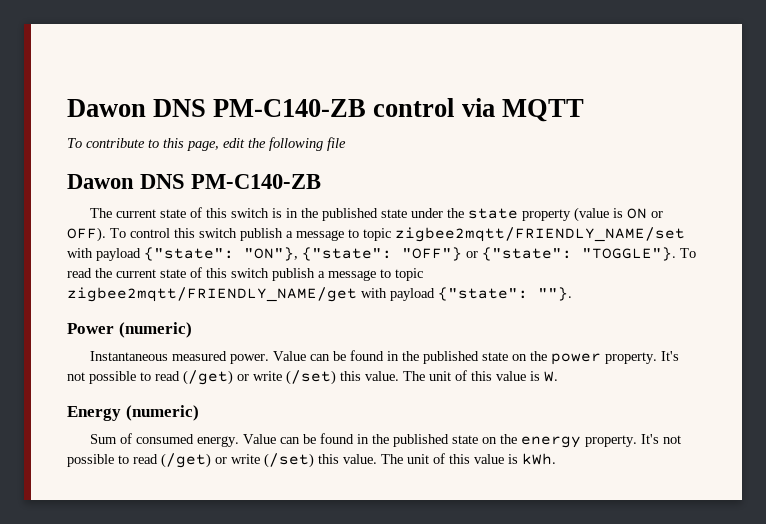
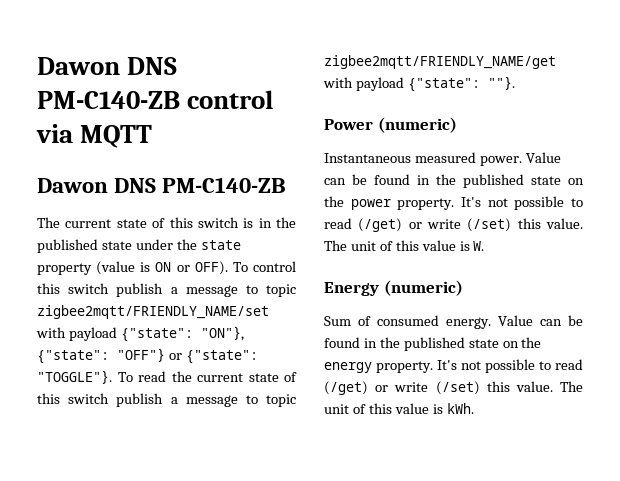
- To contribute to this page, edit the following file

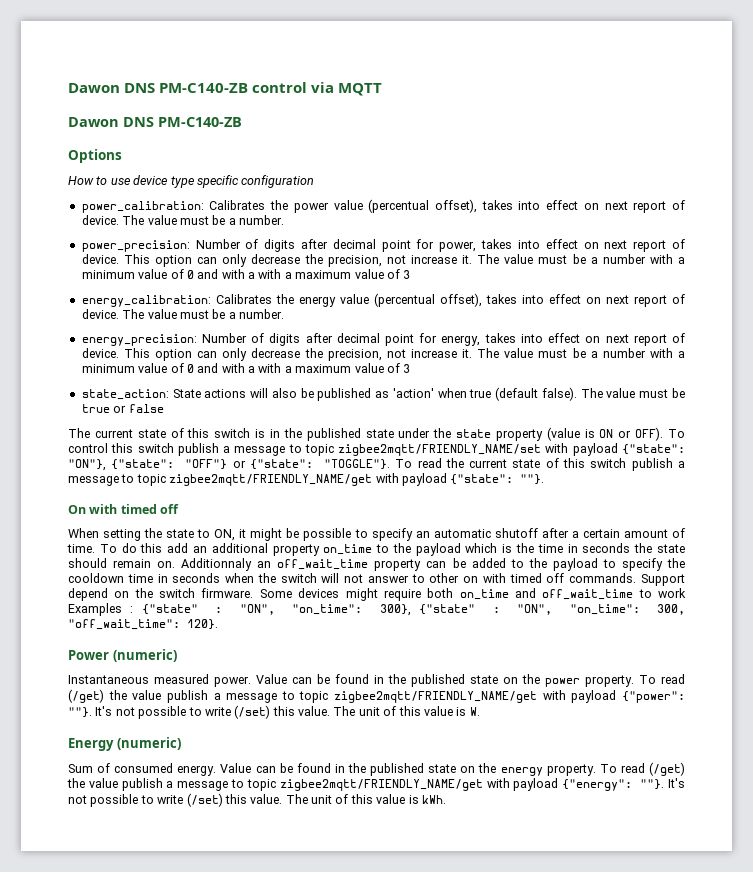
+ Options
+ How to use device type specific configuration
+ power_calibration: Calibrates the power value (percentual offset), takes into effect on next report of device. The value must be a number.
+ power_precision: Number of digits after decimal point for power, takes into effect on next report of device. This option can only decrease the precision, not increase it. The value must be a number with a minimum value of 0 and with a with a maximum value of 3
+ energy_calibration: Calibrates the energy value (percentual offset), takes into effect on next report of device. The value must be a number.
+ energy_precision: Number of digits after decimal point for energy, takes into effect on next report of device. This option can only decrease the precision, not increase it. The value must be a number with a minimum value of 0 and with a with a maximum value of 3
+ state_action: State actions will also be published as 'action' when true (default false). The value must be true or false
+ On with timed off
+ When setting the state to ON, it might be possible to specify an automatic shutoff after a certain amount of time. To do this add an additional property on_time to the payload which is the time in seconds the state should remain on. Additionnaly an off_wait_time property can be added to the payload to specify the cooldown time in seconds when the switch will not answer to other on with timed off commands. Support depend on the switch firmware. Some devices might require both on_time and off_wait_time to work Examples : {"state" : "ON", "on_time": 300}, {"state" : "ON", "on_time": 300, "off_wait_time": 120}.
- Value can be found in the published state on the power property. It's not possible to read (/get) or write (/set) this value.
+ Value can be found in the published state on the power property. To read (/get) the value publish a message to topic zigbee2mqtt/FRIENDLY_NAME/get with payload {"power": ""}. It's not possible to write (/set) this value.
- Value can be found in the published state on the energy property. It's not possible to read (/get) or write (/set) this value.
+ Value can be found in the published state on the energy property. To read (/get) the value publish a message to topic zigbee2mqtt/FRIENDLY_NAME/get with payload {"energy": ""}. It's not possible to write (/set) this value.

